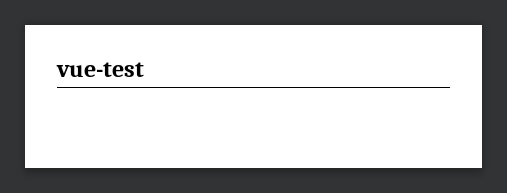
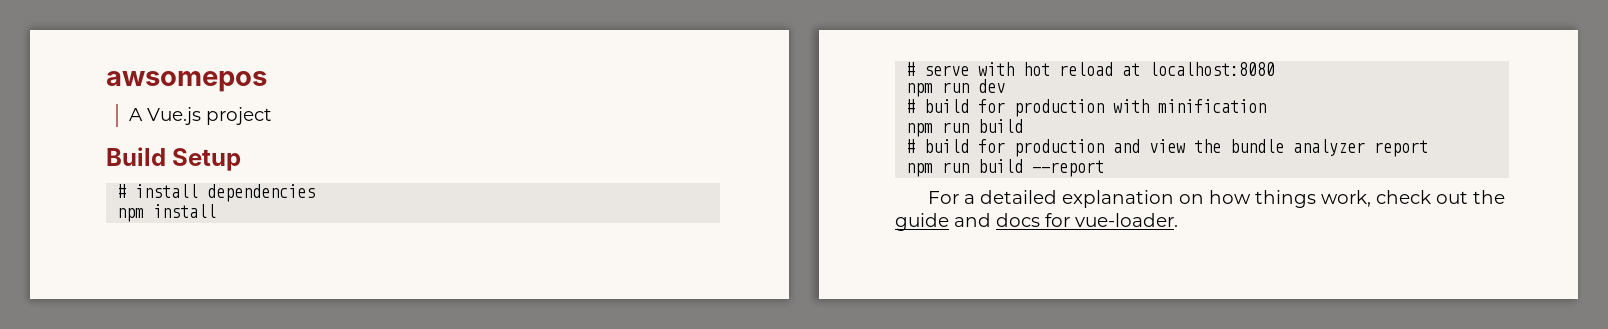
- vue-test
+ awsomepos
+ A Vue.js project
+ Build Setup
+ # install dependencies
+ npm install
+ # serve with hot reload at localhost:8080
+ npm run dev
+ # build for production with minification
+ npm run build
+ # build for production and view the bundle analyzer report
+ npm run build --report
+ For a detailed explanation on how things work, check out the guide and docs for vue-loader.

